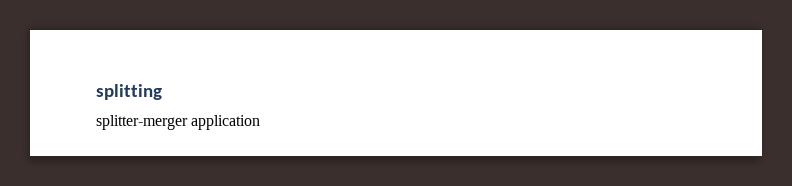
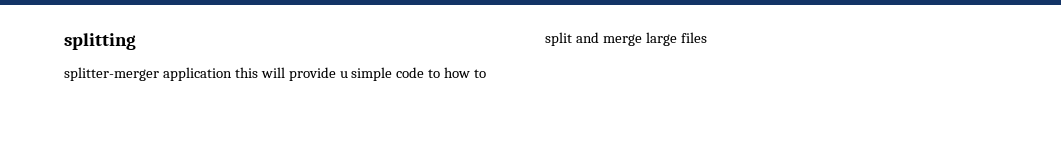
- splitter-merger application
+ splitter-merger application this will provide u simple code to how to split and merge large files

